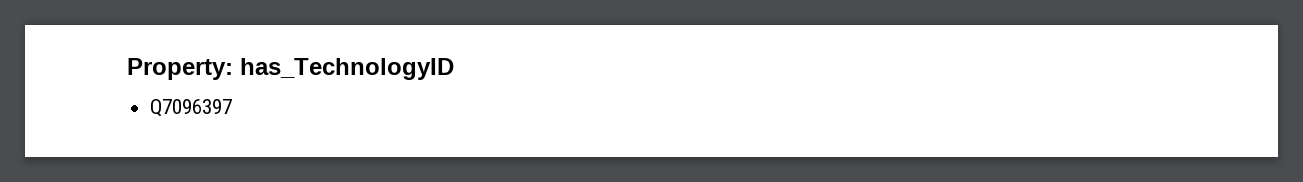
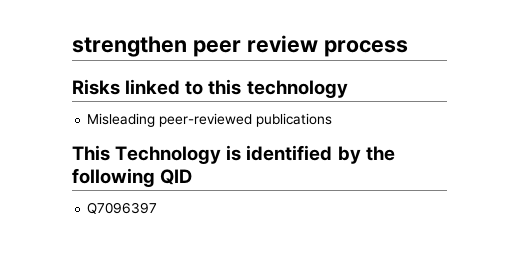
- Property: has_TechnologyID
+ strengthen peer review process
+ Risks linked to this technology
+ Misleading peer-reviewed publications
+ This Technology is identified by the following QID

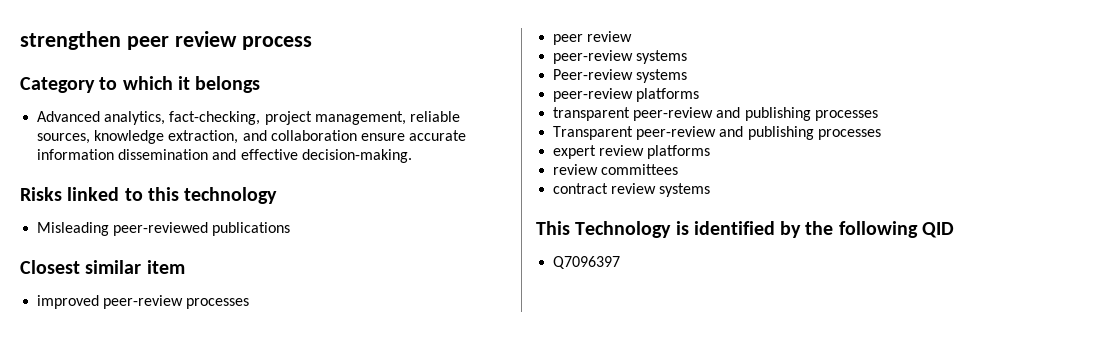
+ Category to which it belongs
+ Advanced analytics, fact-checking, project management, reliable sources, knowledge extraction, and collaboration ensure accurate information dissemination and effective decision-making.
+ Closest similar item
+ improved peer-review processes
+ peer review
+ peer-review systems
+ Peer-review systems
+ peer-review platforms
+ transparent peer-review and publishing processes
+ Transparent peer-review and publishing processes
+ expert review platforms
+ review committees
+ contract review systems

